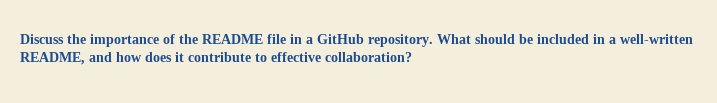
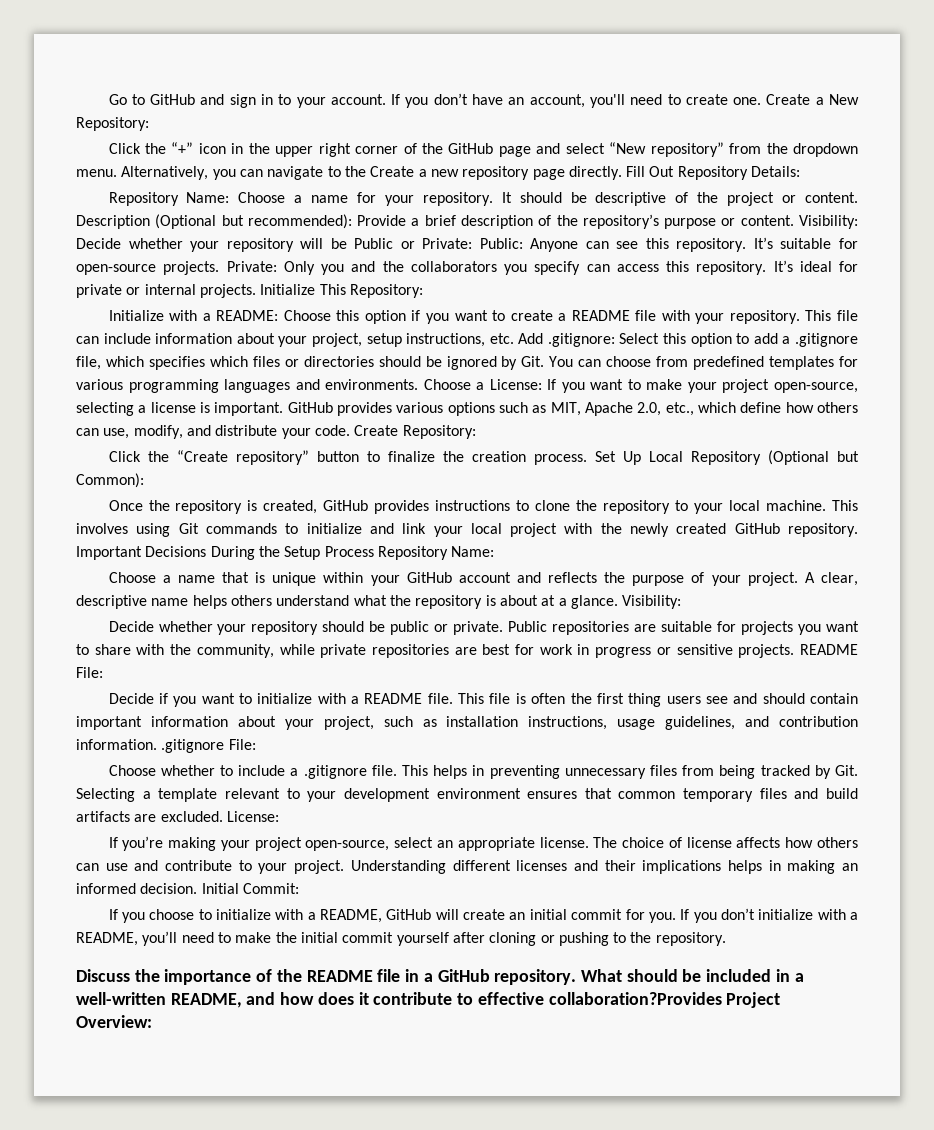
+ Go to GitHub and sign in to your account. If you don’t have an account, you'll need to create one. Create a New Repository:
+ Click the “+” icon in the upper right corner of the GitHub page and select “New repository” from the dropdown menu. Alternatively, you can navigate to the Create a new repository page directly. Fill Out Repository Details:
+ Repository Name: Choose a name for your repository. It should be descriptive of the project or content. Description (Optional but recommended): Provide a brief description of the repository’s purpose or content. Visibility: Decide whether your repository will be Public or Private: Public: Anyone can see this repository. It’s suitable for open-source projects. Private: Only you and the collaborators you specify can access this repository. It’s ideal for private or internal projects. Initialize This Repository:
+ Initialize with a README: Choose this option if you want to create a README file with your repository. This file can include information about your project, setup instructions, etc. Add .gitignore: Select this option to add a .gitignore file, which specifies which files or directories should be ignored by Git. You can choose from predefined templates for various programming languages and environments. Choose a License: If you want to make your project open-source, selecting a license is important. GitHub provides various options such as MIT, Apache 2.0, etc., which define how others can use, modify, and distribute your code. Create Repository:
+ Click the “Create repository” button to finalize the creation process. Set Up Local Repository (Optional but Common):
+ Once the repository is created, GitHub provides instructions to clone the repository to your local machine. This involves using Git commands to initialize and link your local project with the newly created GitHub repository. Important Decisions During the Setup Process Repository Name:
+ Choose a name that is unique within your GitHub account and reflects the purpose of your project. A clear, descriptive name helps others understand what the repository is about at a glance. Visibility:
+ Decide whether your repository should be public or private. Public repositories are suitable for projects you want to share with the community, while private repositories are best for work in progress or sensitive projects. README File:
+ Decide if you want to initialize with a README file. This file is often the first thing users see and should contain important information about your project, such as installation instructions, usage guidelines, and contribution information. .gitignore File:
+ Choose whether to include a .gitignore file. This helps in preventing unnecessary files from being tracked by Git. Selecting a template relevant to your development environment ensures that common temporary files and build artifacts are excluded. License:
+ If you’re making your project open-source, select an appropriate license. The choice of license affects how others can use and contribute to your project. Understanding different licenses and their implications helps in making an informed decision. Initial Commit:
+ If you choose to initialize with a README, GitHub will create an initial commit for you. If you don’t initialize with a README, you’ll need to make the initial commit yourself after cloning or pushing to the repository.
- What should be included in a well-written README, and how does it contribute to effective collaboration?
+ What should be included in a well-written README, and how does it contribute to effective collaboration?Provides Project Overview:

